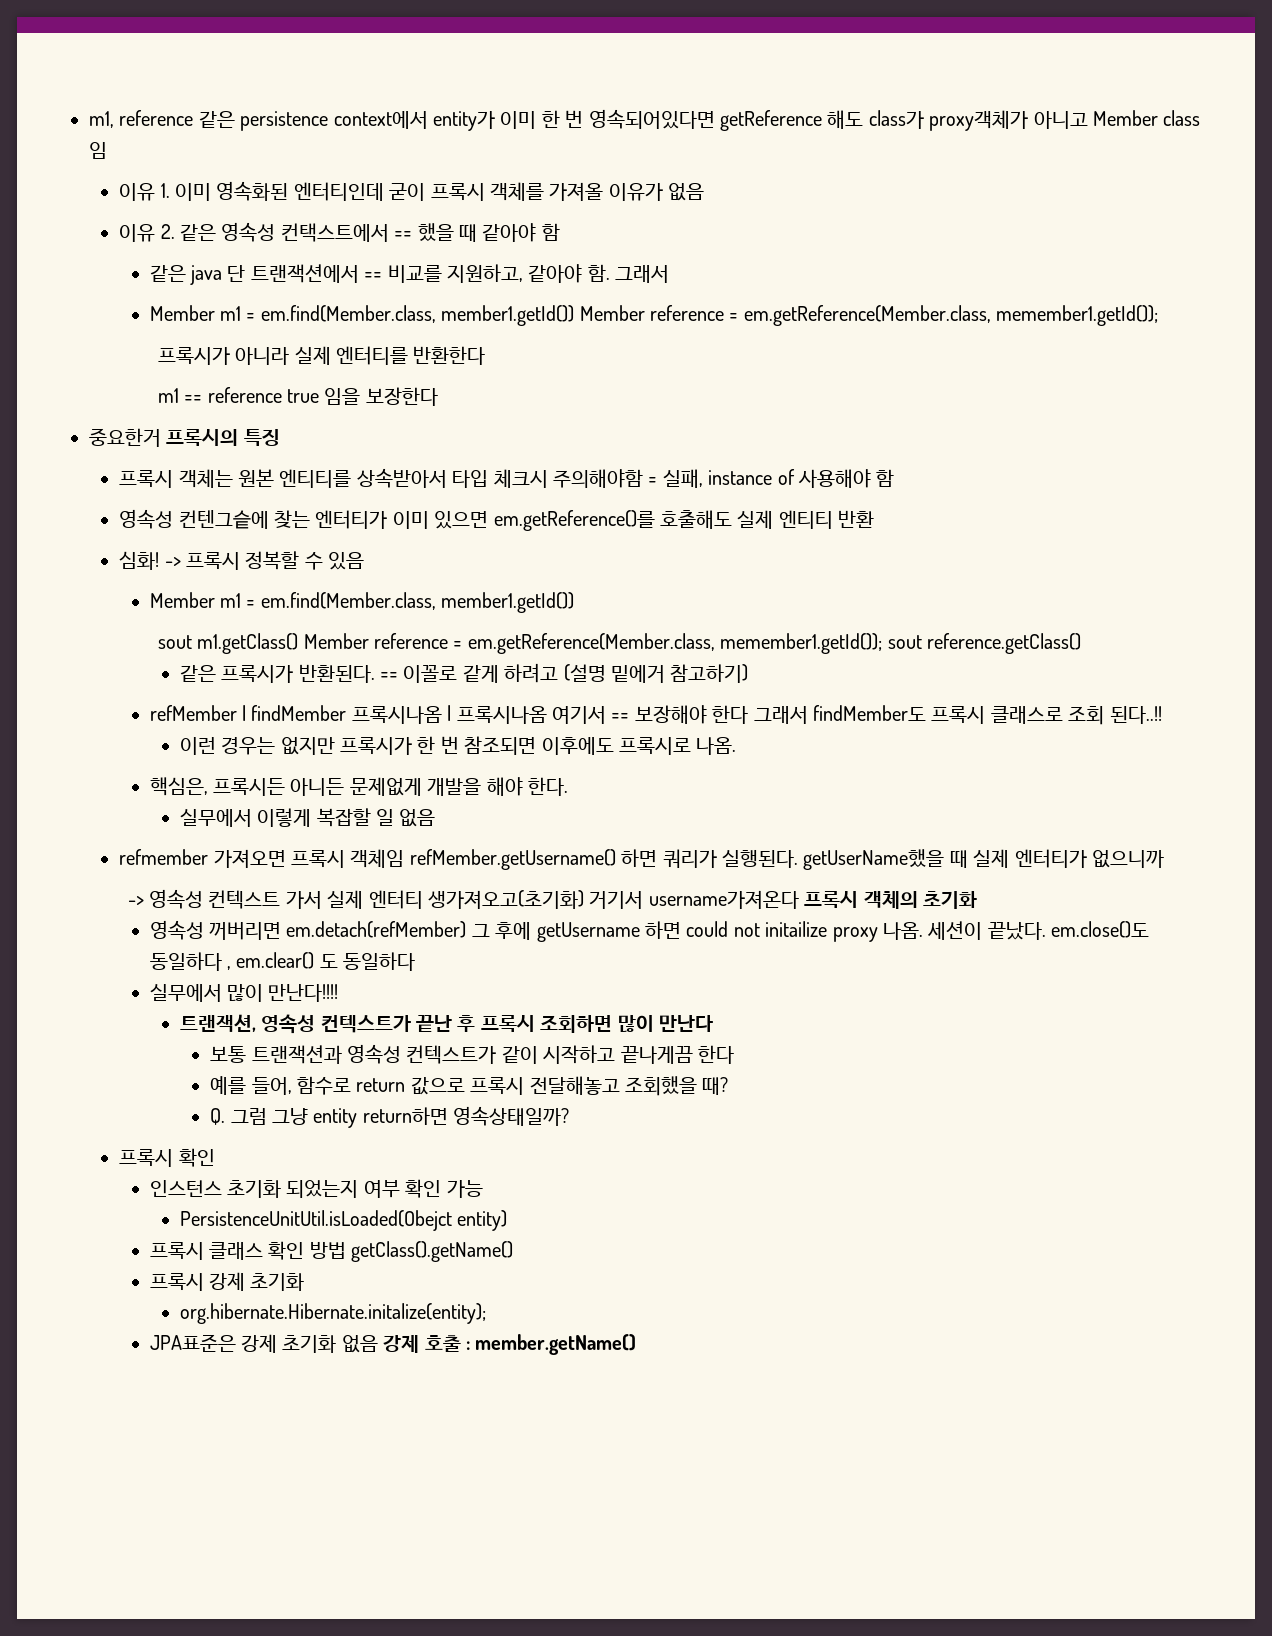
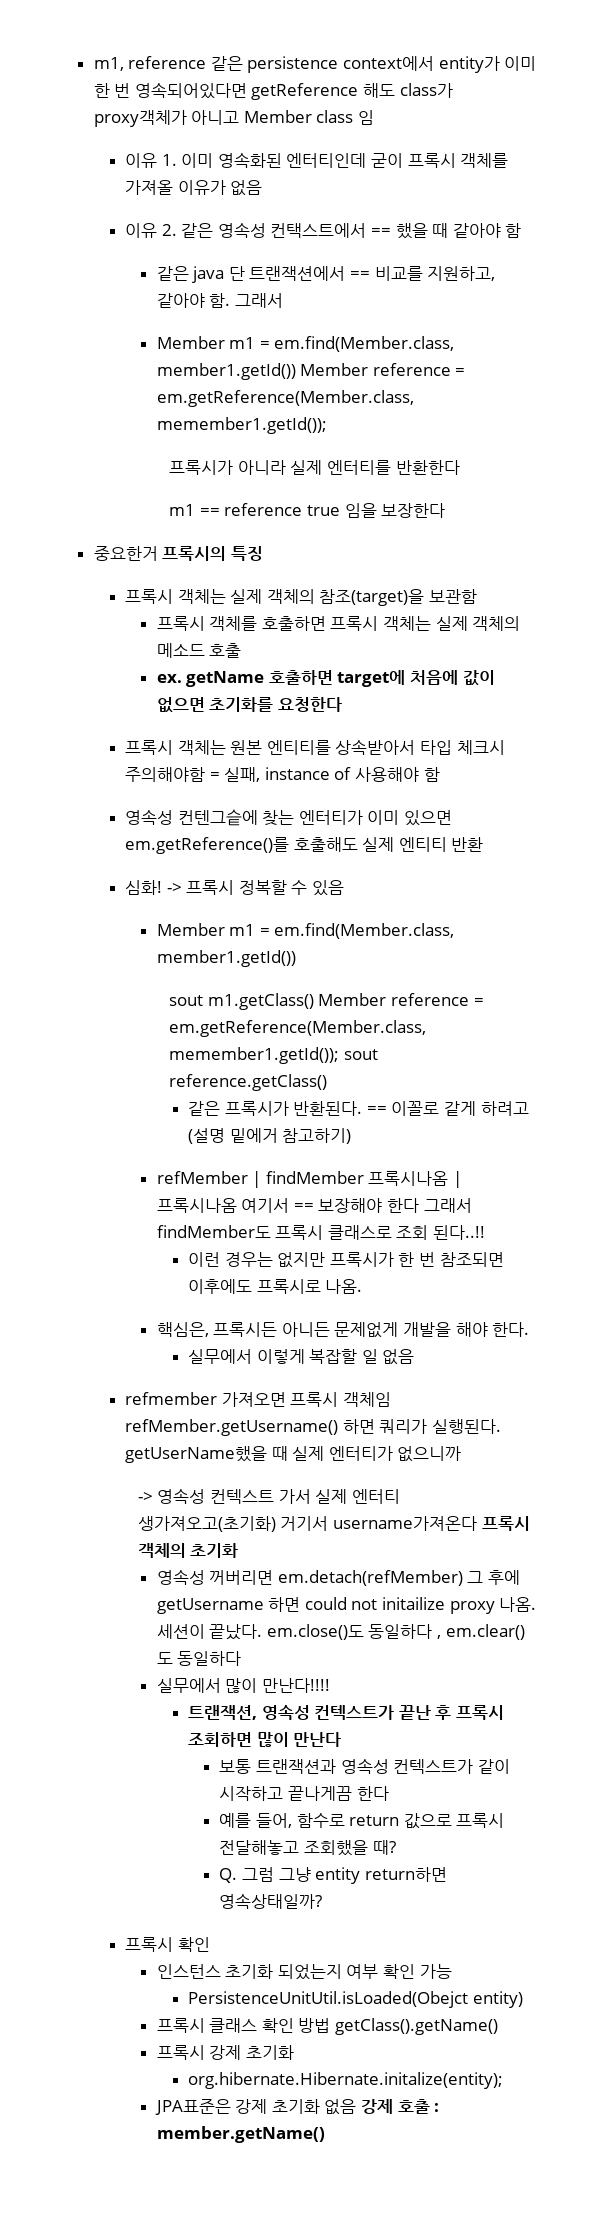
+ 프록시 객체는 실제 객체의 참조(target)을 보관함
+ 프록시 객체를 호출하면 프록시 객체는 실제 객체의 메소드 호출
+ ex. getName 호출하면 target에 처음에 값이 없으면 초기화를 요청한다

